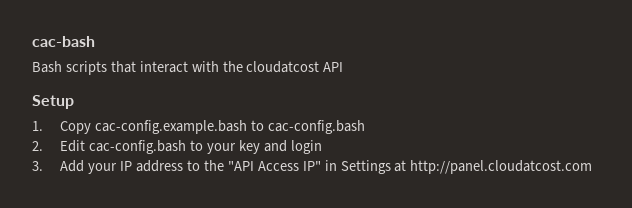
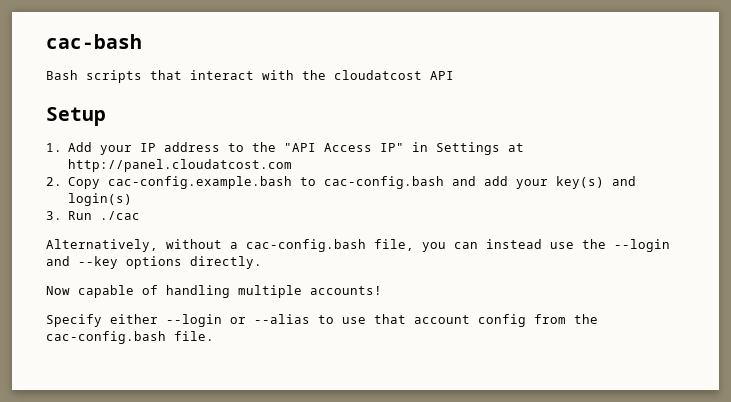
- 1. Copy cac-config.example.bash to cac-config.bash
- 2. Edit cac-config.bash to your key and login
- 3. Add your IP address to the "API Access IP" in Settings at http://panel.cloudatcost.com
+ 1. Add your IP address to the "API Access IP" in Settings at http://panel.cloudatcost.com
+ 2. Copy cac-config.example.bash to cac-config.bash and add your key(s) and login(s)
+ 3. Run ./cac
+ Alternatively, without a cac-config.bash file, you can instead use the --login and --key options directly.
+ Now capable of handling multiple accounts!
+ Specify either --login or --alias to use that account config from the cac-config.bash file.

